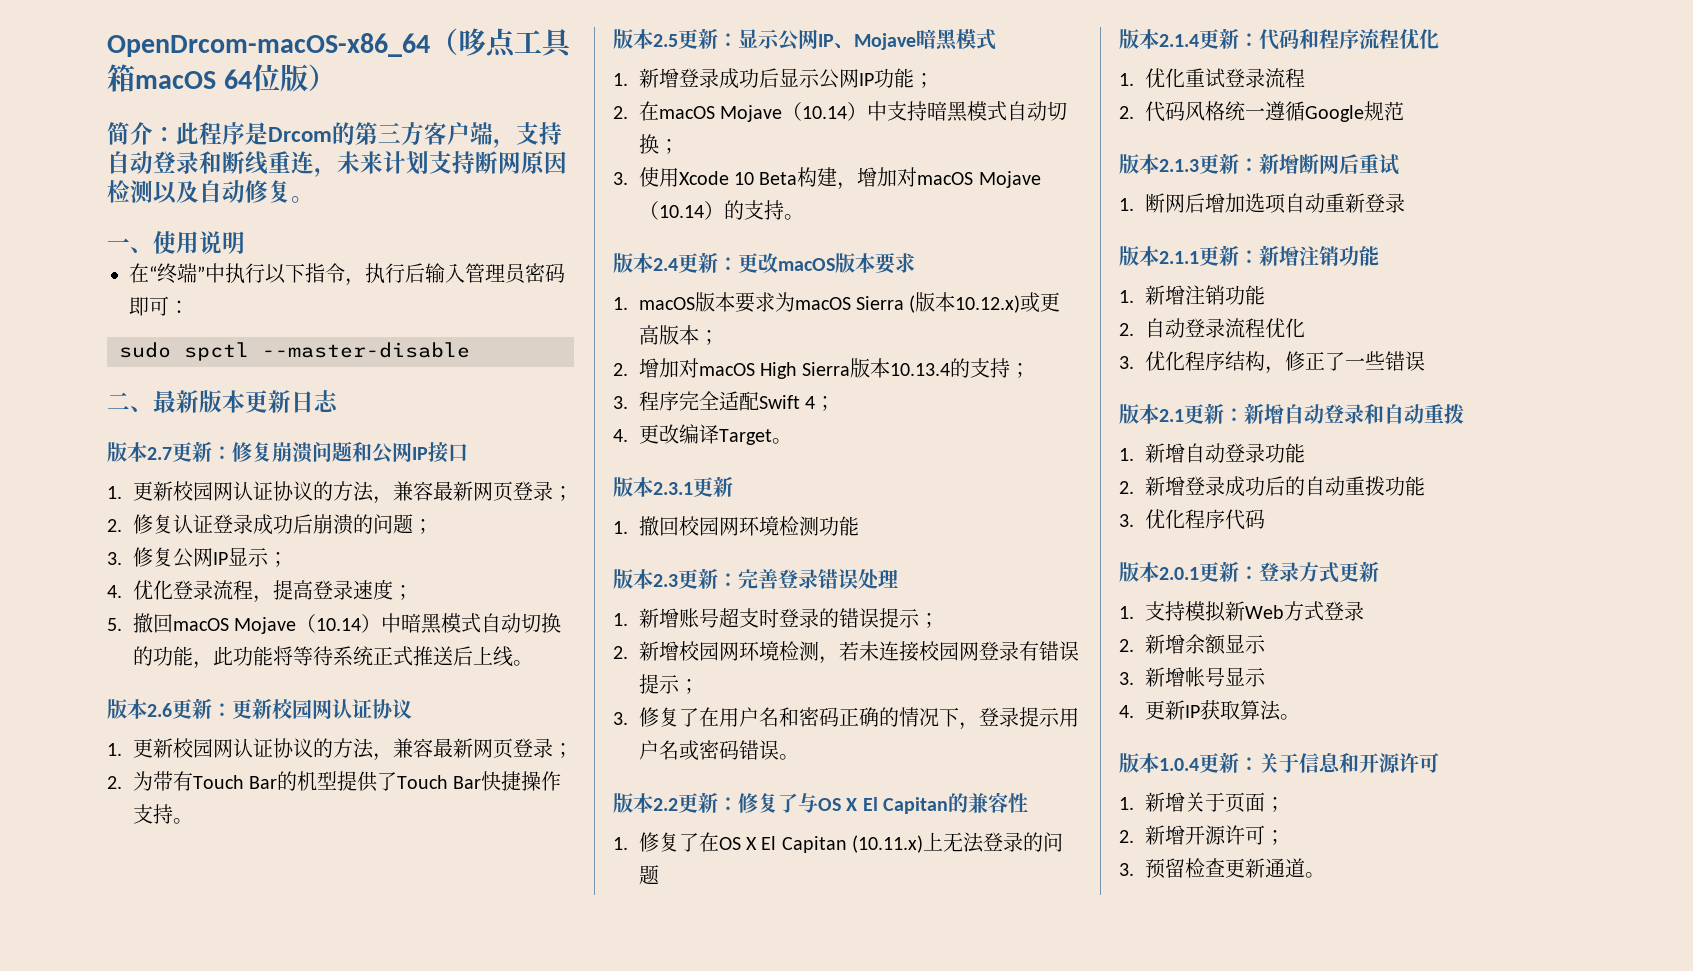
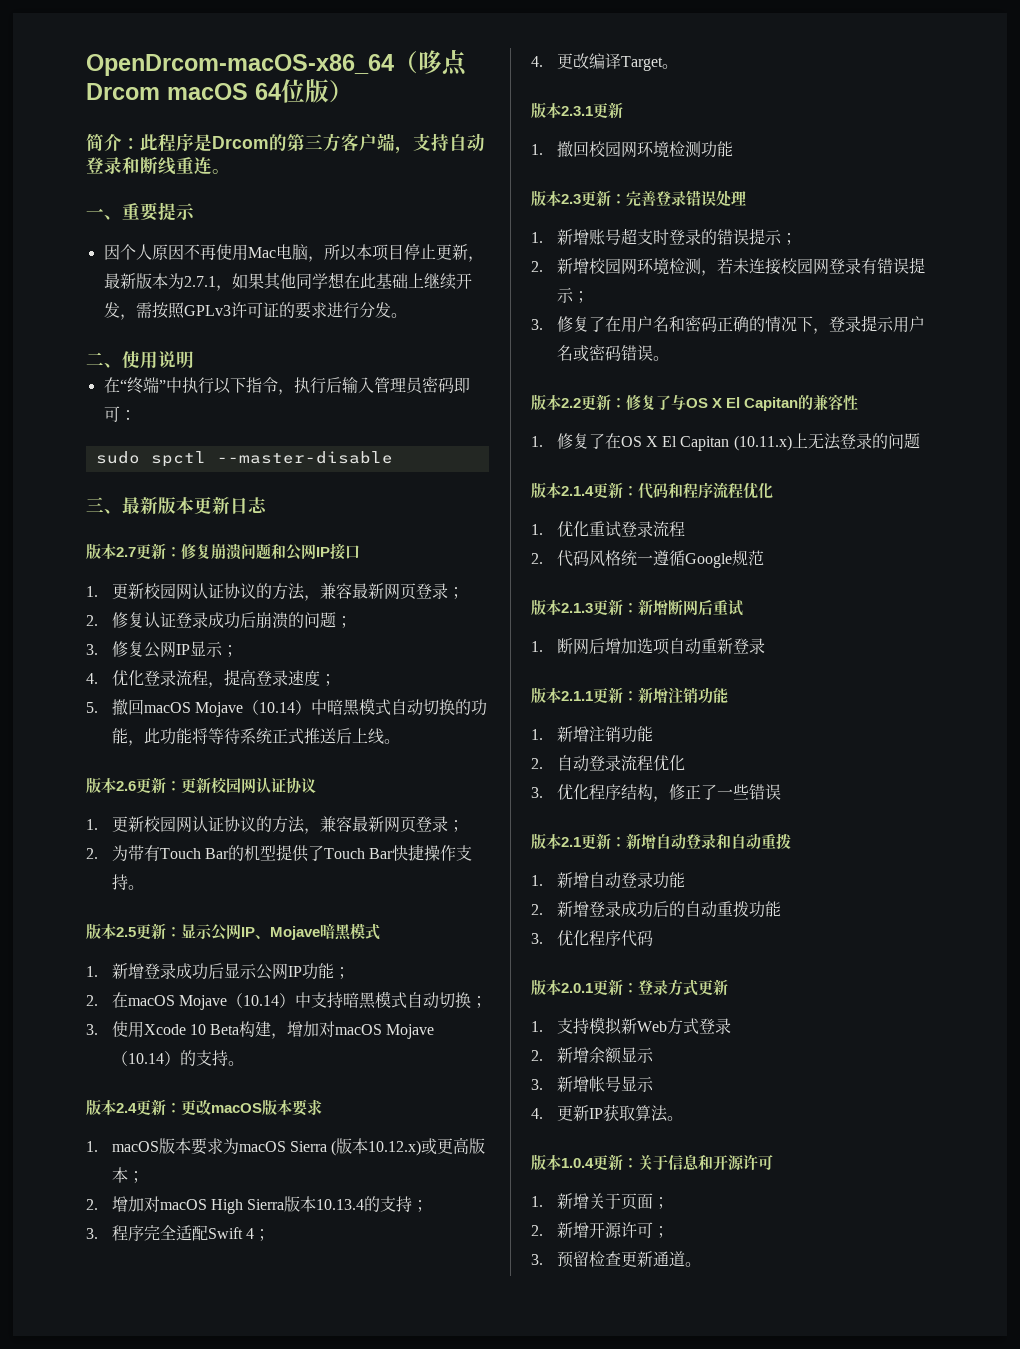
- OpenDrcom-macOS-x86_64（哆点工具箱macOS 64位版）
+ OpenDrcom-macOS-x86_64（哆点Drcom macOS 64位版）
- 简介：此程序是Drcom的第三方客户端，支持自动登录和断线重连，未来计划支持断网原因检测以及自动修复。
- 一、使用说明
+ 简介：此程序是Drcom的第三方客户端，支持自动登录和断线重连。
+ 一、重要提示
+ 因个人原因不再使用Mac电脑，所以本项目停止更新，最新版本为2.7.1，如果其他同学想在此基础上继续开发，需按照GPLv3许可证的要求进行分发。
+ 二、使用说明
- 二、最新版本更新日志
+ 三、最新版本更新日志

